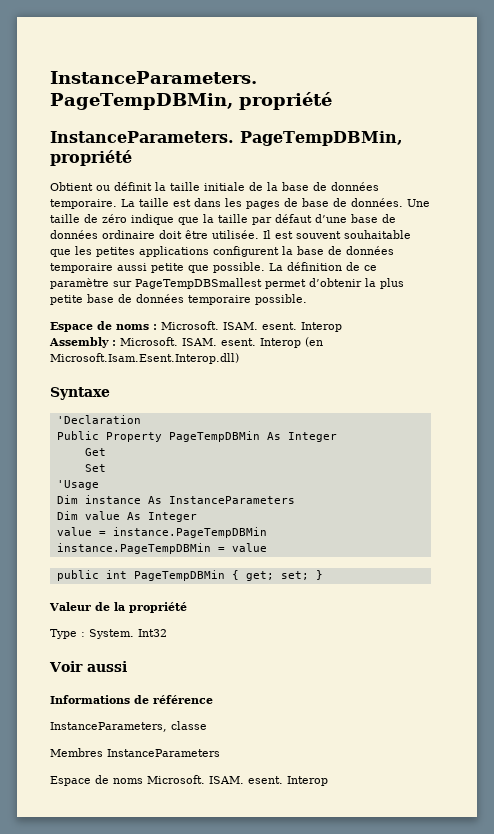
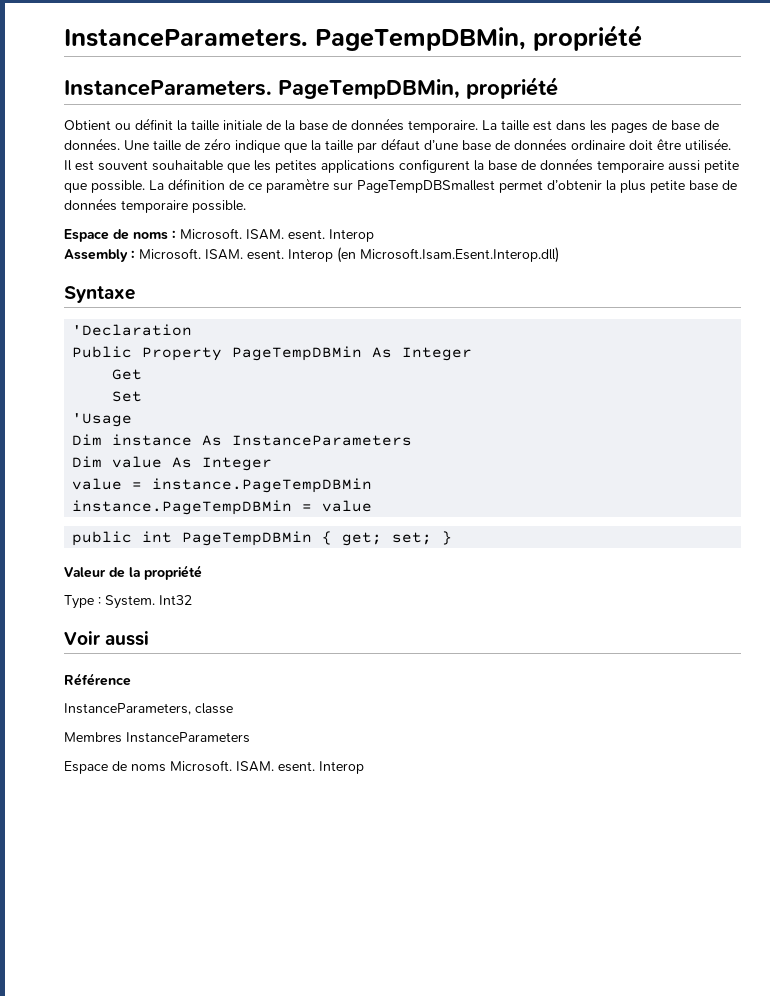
- Informations de référence
+ Référence

